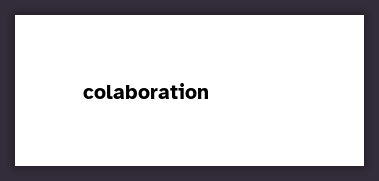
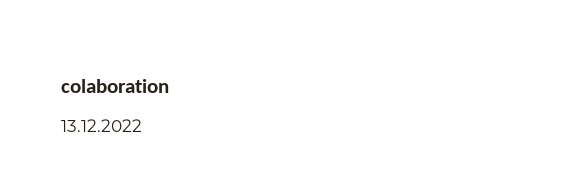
+ 13.12.2022

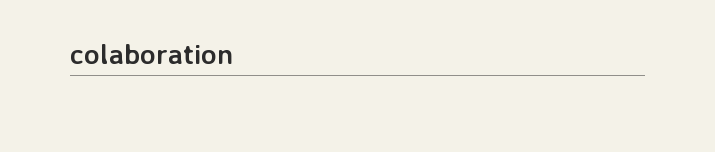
- 13.12.2022

